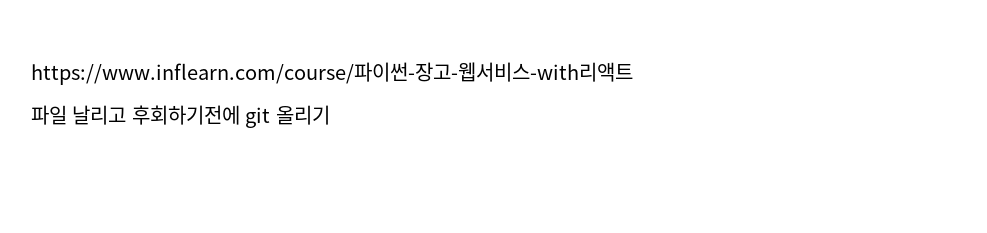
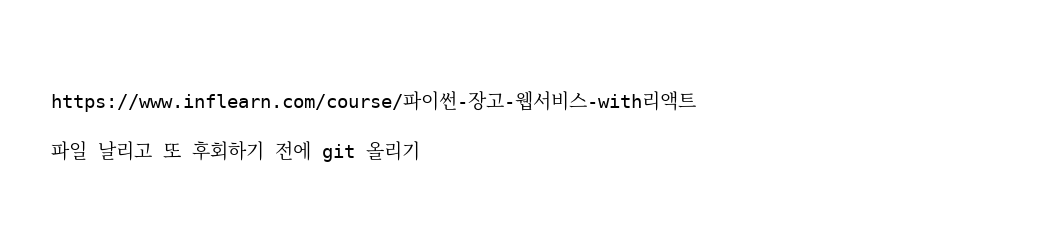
- 파일 날리고 후회하기전에 git 올리기
+ 파일 날리고 또 후회하기 전에 git 올리기

